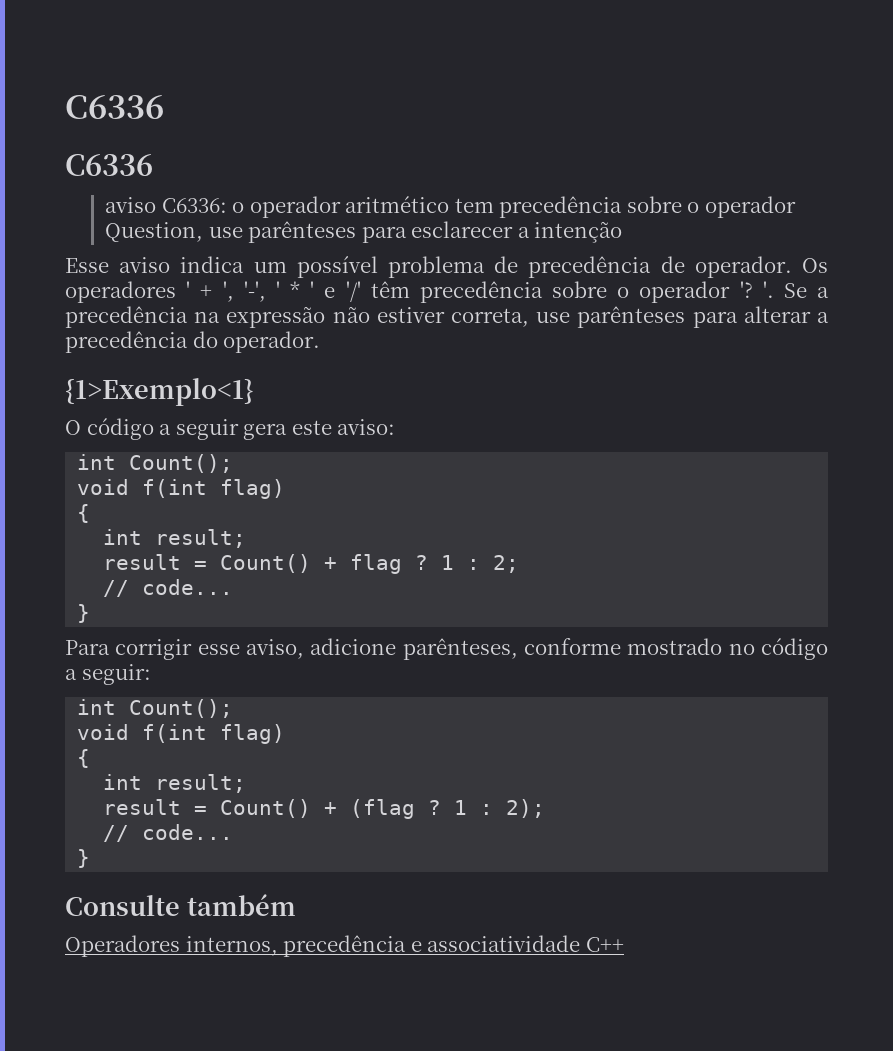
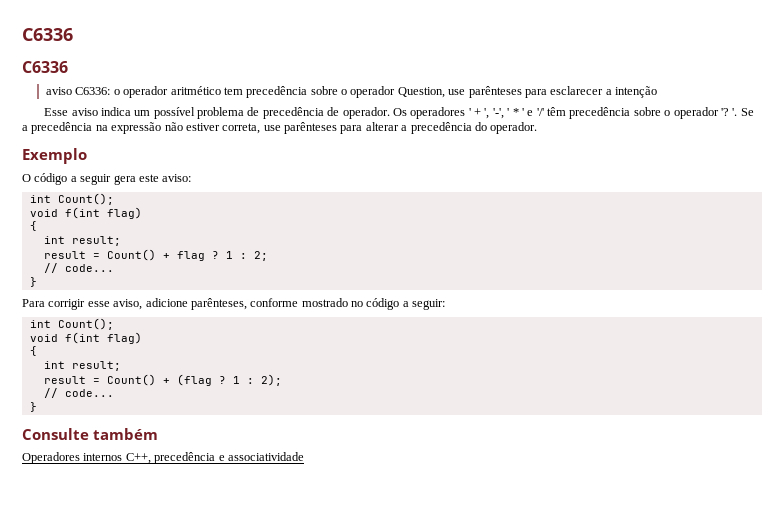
- {1>Exemplo<1}
+ Exemplo
- Operadores internos, precedência e associatividade C++
+ Operadores internos C++, precedência e associatividade

